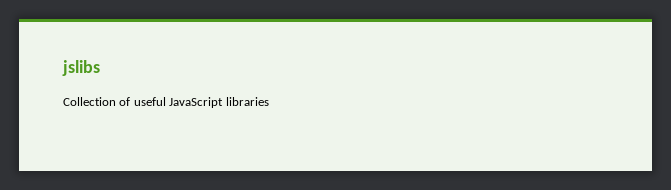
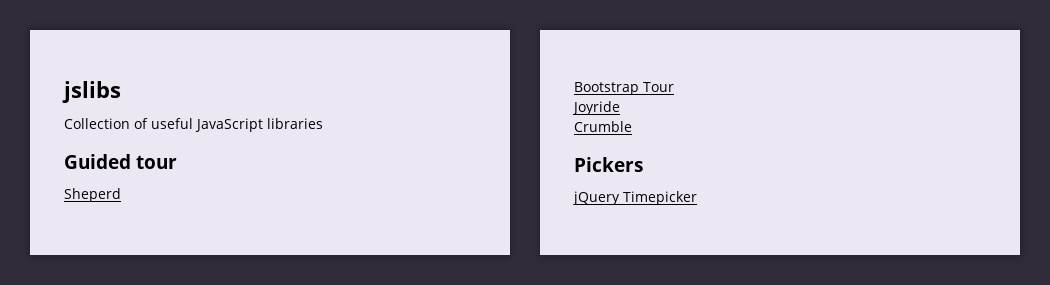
+ Guided tour
+ Sheperd
+ Bootstrap Tour
+ Joyride
+ Crumble
+ Pickers
+ jQuery Timepicker

